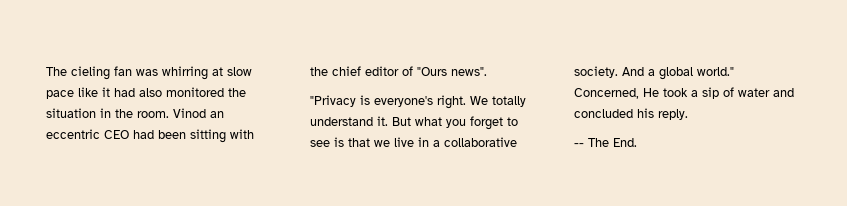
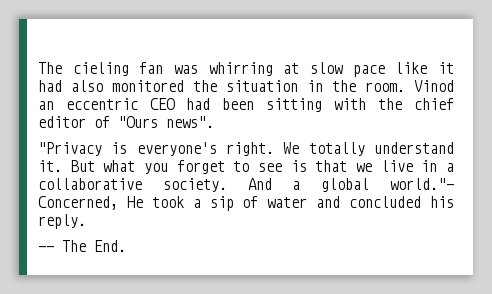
- And a global world." Concerned, He took a sip of water and concluded his reply.
+ And a global world."- Concerned, He took a sip of water and concluded his reply.

